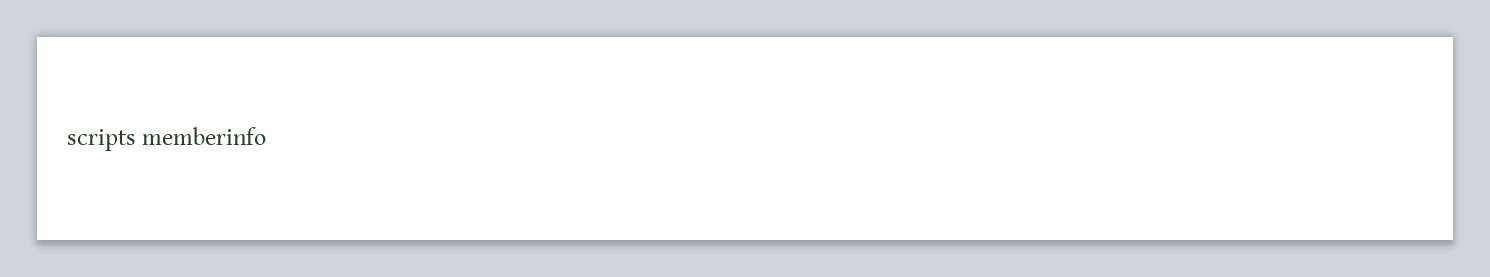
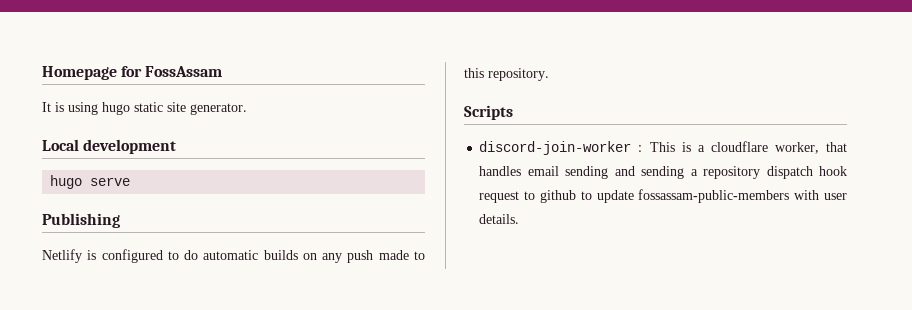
- scripts memberinfo
+ Homepage for FossAssam
+ It is using hugo static site generator.
+ Local development
+ hugo serve
+ Publishing
+ Netlify is configured to do automatic builds on any push made to this repository.
+ Scripts
+ discord-join-worker : This is a cloudflare worker, that handles email sending and sending a repository dispatch hook request to github to update fossassam-public-members with user details.

